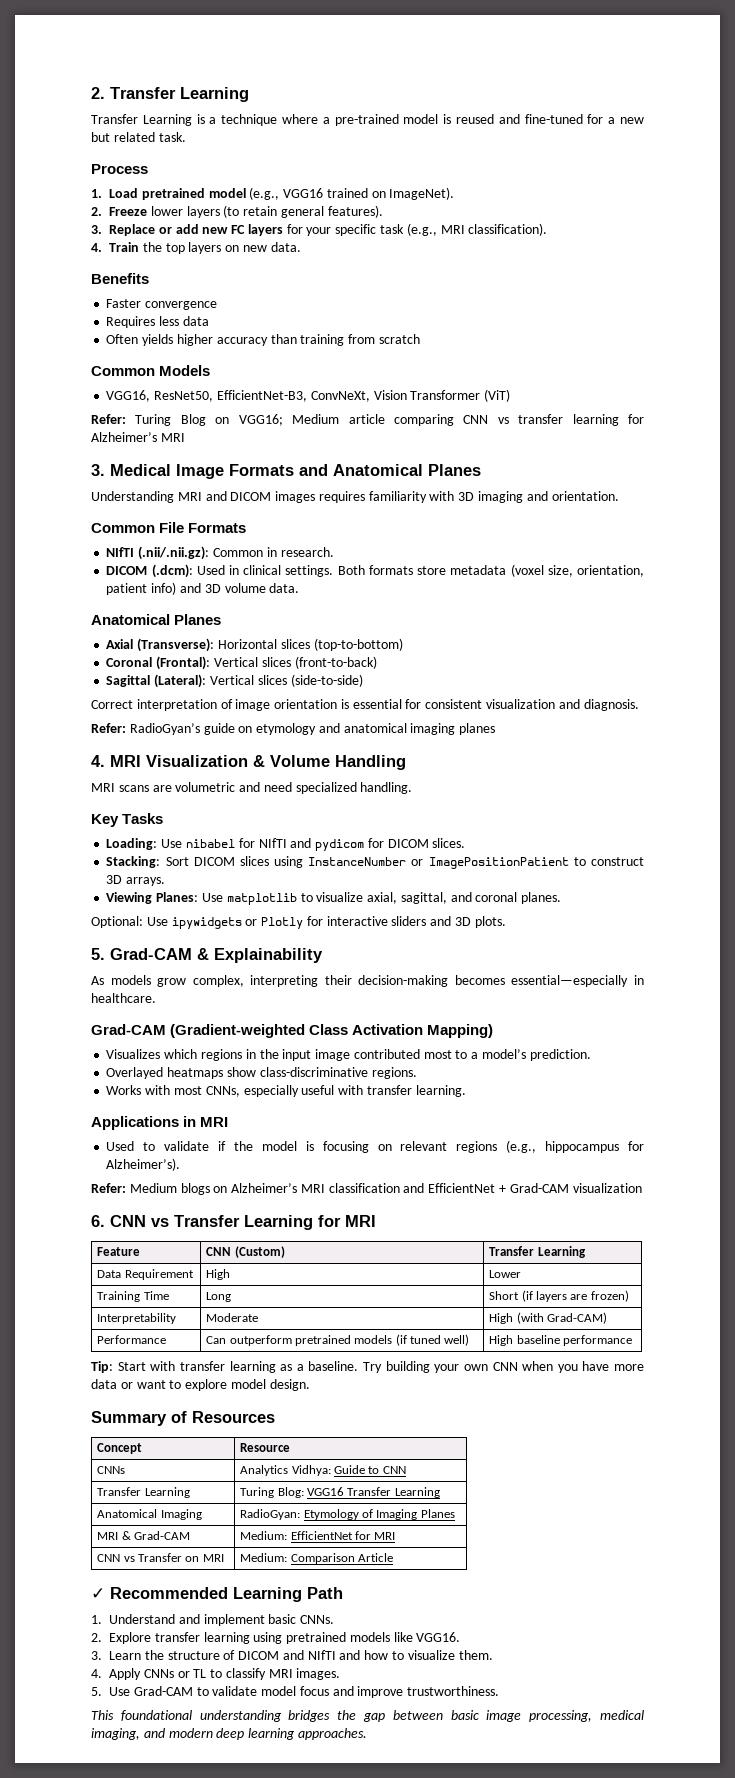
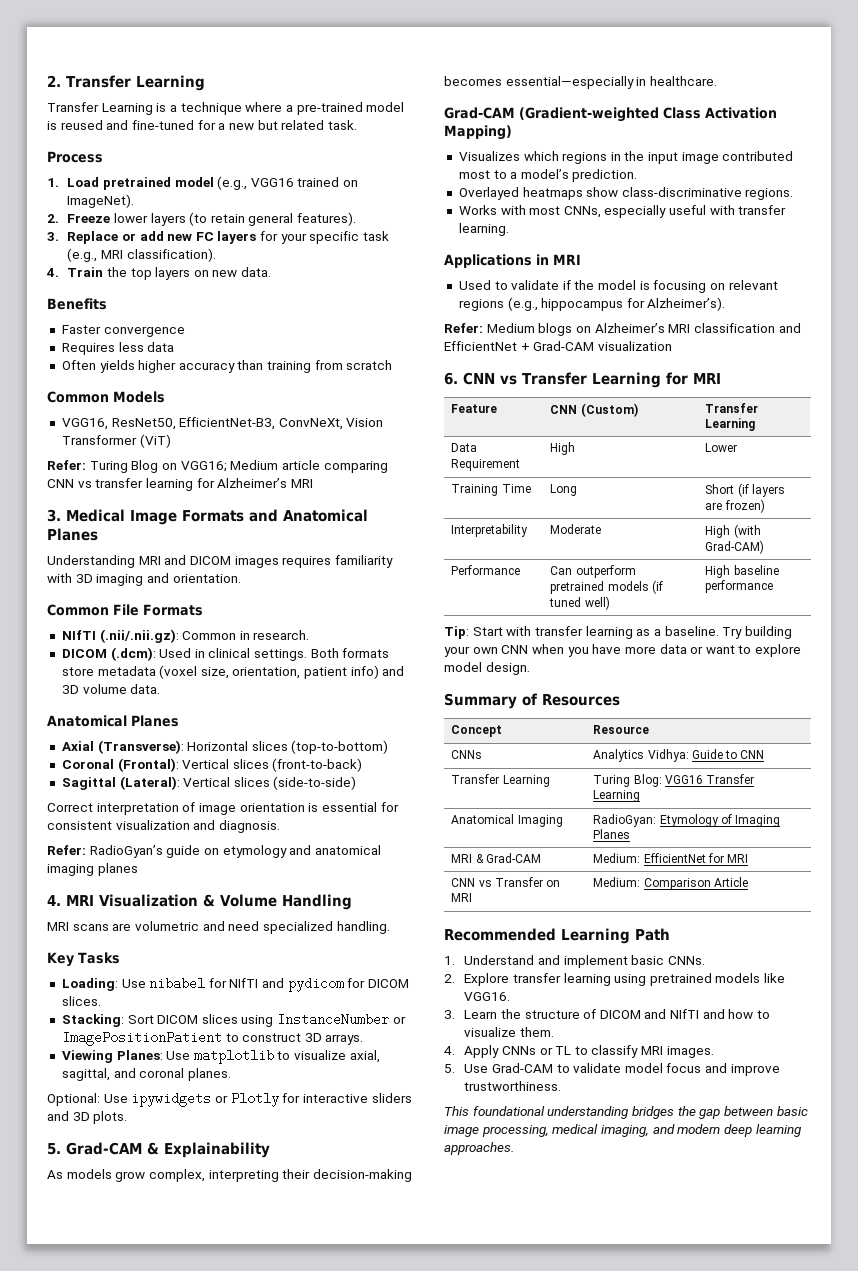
- ✓ Recommended Learning Path
+ Recommended Learning Path

